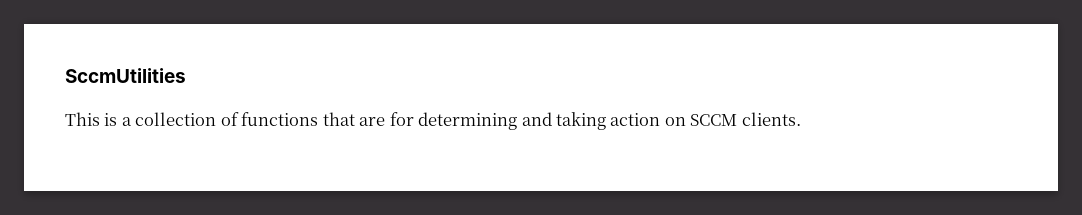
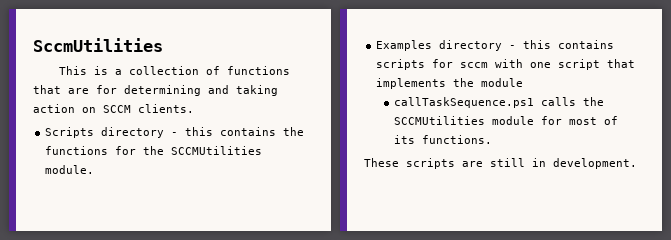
+ Scripts directory - this contains the functions for the SCCMUtilities module.
+ Examples directory - this contains scripts for sccm with one script that implements the module
+ callTaskSequence.ps1 calls the SCCMUtilities module for most of its functions.
+ These scripts are still in development.

